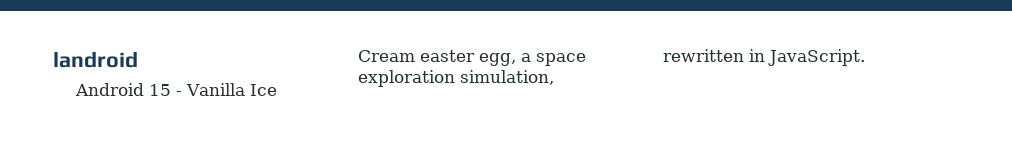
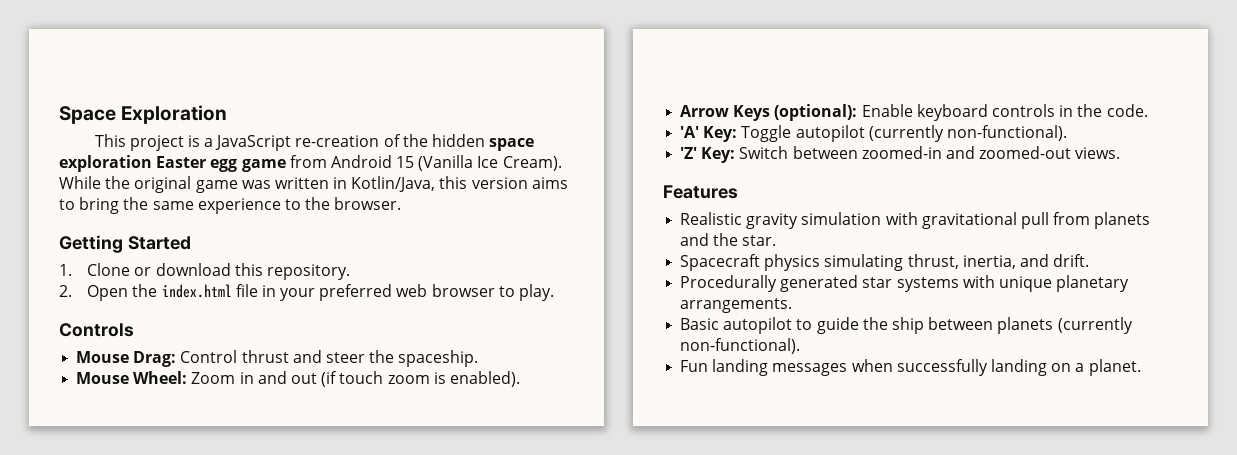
- landroid
- Android 15 - Vanilla Ice Cream easter egg, a space exploration simulation, rewritten in JavaScript.
+ Space Exploration
+ This project is a JavaScript re-creation of the hidden space exploration Easter egg game from Android 15 (Vanilla Ice Cream). While the original game was written in Kotlin/Java, this version aims to bring the same experience to the browser.
+ Getting Started
+ 1. Clone or download this repository.
+ 2. Open the index.html file in your preferred web browser to play.
+ Controls
+ Mouse Drag: Control thrust and steer the spaceship.
+ Mouse Wheel: Zoom in and out (if touch zoom is enabled).
+ Arrow Keys (optional): Enable keyboard controls in the code.
+ 'A' Key: Toggle autopilot (currently non-functional).
+ 'Z' Key: Switch between zoomed-in and zoomed-out views.
+ Features
+ Realistic gravity simulation with gravitational pull from planets and the star.
+ Spacecraft physics simulating thrust, inertia, and drift.
+ Procedurally generated star systems with unique planetary arrangements.
+ Basic autopilot to guide the ship between planets (currently non-functional).
+ Fun landing messages when successfully landing on a planet.

